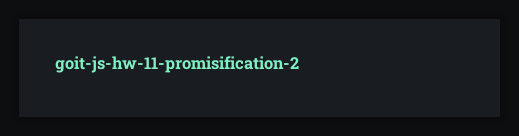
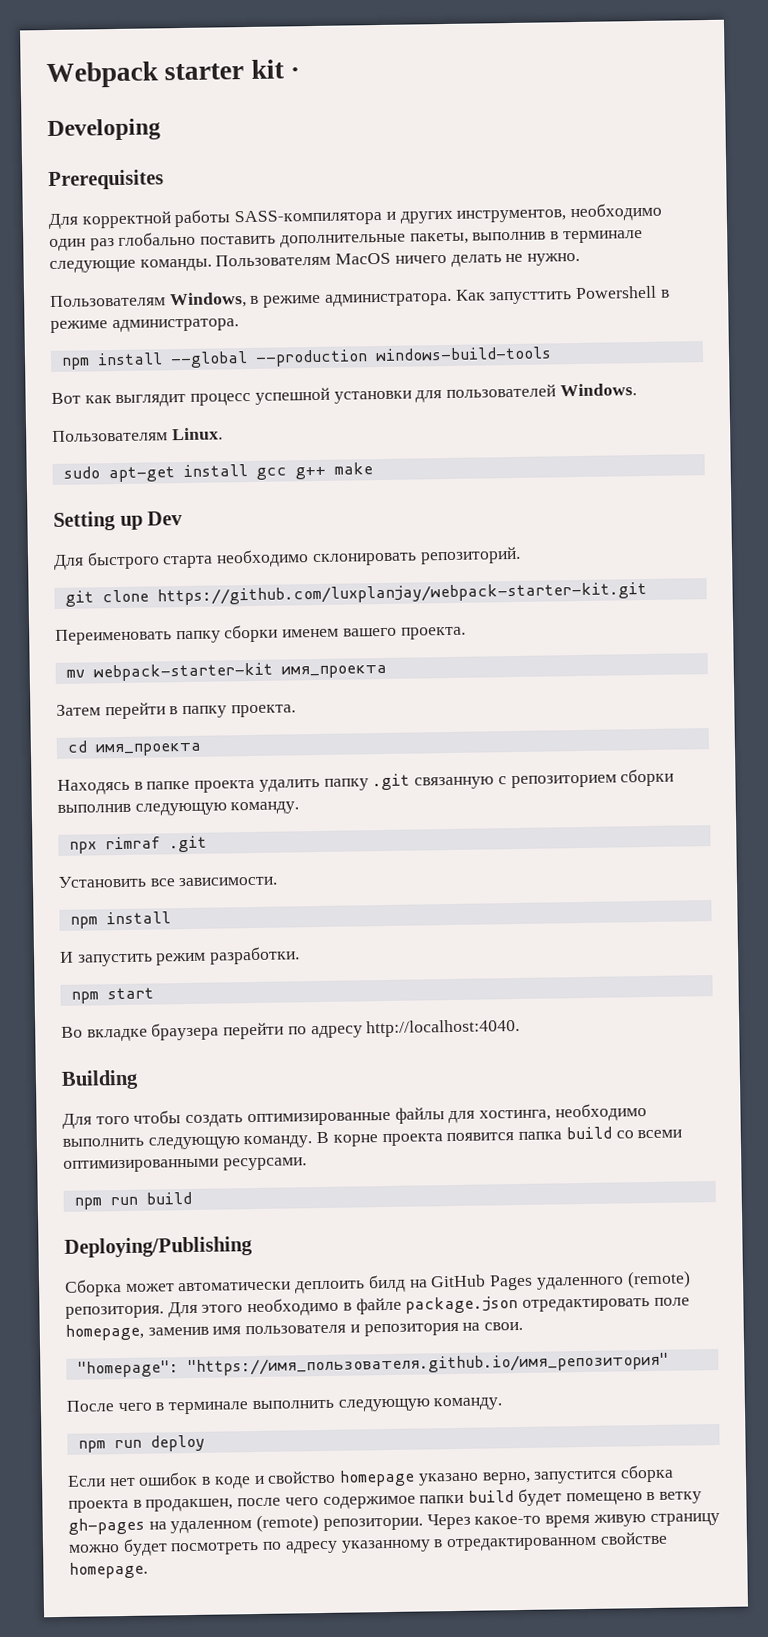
- goit-js-hw-11-promisification-2
+ Webpack starter kit ·
+ Developing
+ Prerequisites
+ Для корректной работы SASS-компилятора и других инструментов, необходимо один раз глобально поставить дополнительные пакеты, выполнив в терминале следующие команды. Пользователям MacOS ничего делать не нужно.
+ Пользователям Windows, в режиме администратора. Как запусттить Powershell в режиме администратора.
+ npm install --global --production windows-build-tools
+ Вот как выглядит процесс успешной установки для пользователей Windows.
+ Пользователям Linux.
+ sudo apt-get install gcc g++ make
+ Setting up Dev
+ Для быстрого старта необходимо склонировать репозиторий.
+ git clone https://github.com/luxplanjay/webpack-starter-kit.git
+ Переименовать папку сборки именем вашего проекта.
+ mv webpack-starter-kit имя_проекта
+ Затем перейти в папку проекта.
+ cd имя_проекта
+ Находясь в папке проекта удалить папку .git связанную с репозиторием сборки выполнив следующую команду.
+ npx rimraf .git
+ Установить все зависимости.
+ npm install
+ И запустить режим разработки.
+ npm start
+ Во вкладке браузера перейти по адресу http://localhost:4040.
+ Building
+ Для того чтобы создать оптимизированные файлы для хостинга, необходимо выполнить следующую команду. В корне проекта появится папка build со всеми оптимизированными ресурсами.
+ npm run build
+ Deploying/Publishing
+ Сборка может автоматически деплоить билд на GitHub Pages удаленного (remote) репозитория. Для этого необходимо в файле package.json отредактировать поле homepage, заменив имя пользователя и репозитория на свои.
+ "homepage": "https://имя_пользователя.github.io/имя_репозитория"
+ После чего в терминале выполнить следующую команду.
+ npm run deploy
+ Если нет ошибок в коде и свойство homepage указано верно, запустится сборка проекта в продакшен, после чего содержимое папки build будет помещено в ветку gh-pages на удаленном (remote) репозитории. Через какое-то время живую страницу можно будет посмотреть по адресу указанному в отредактированном свойстве homepage.

